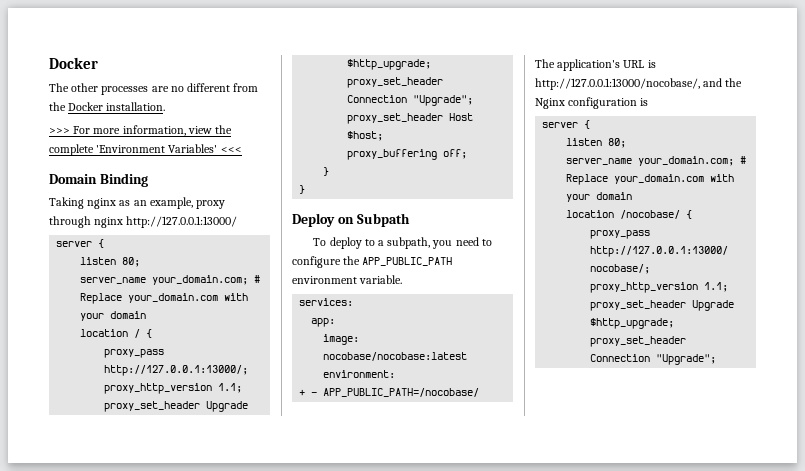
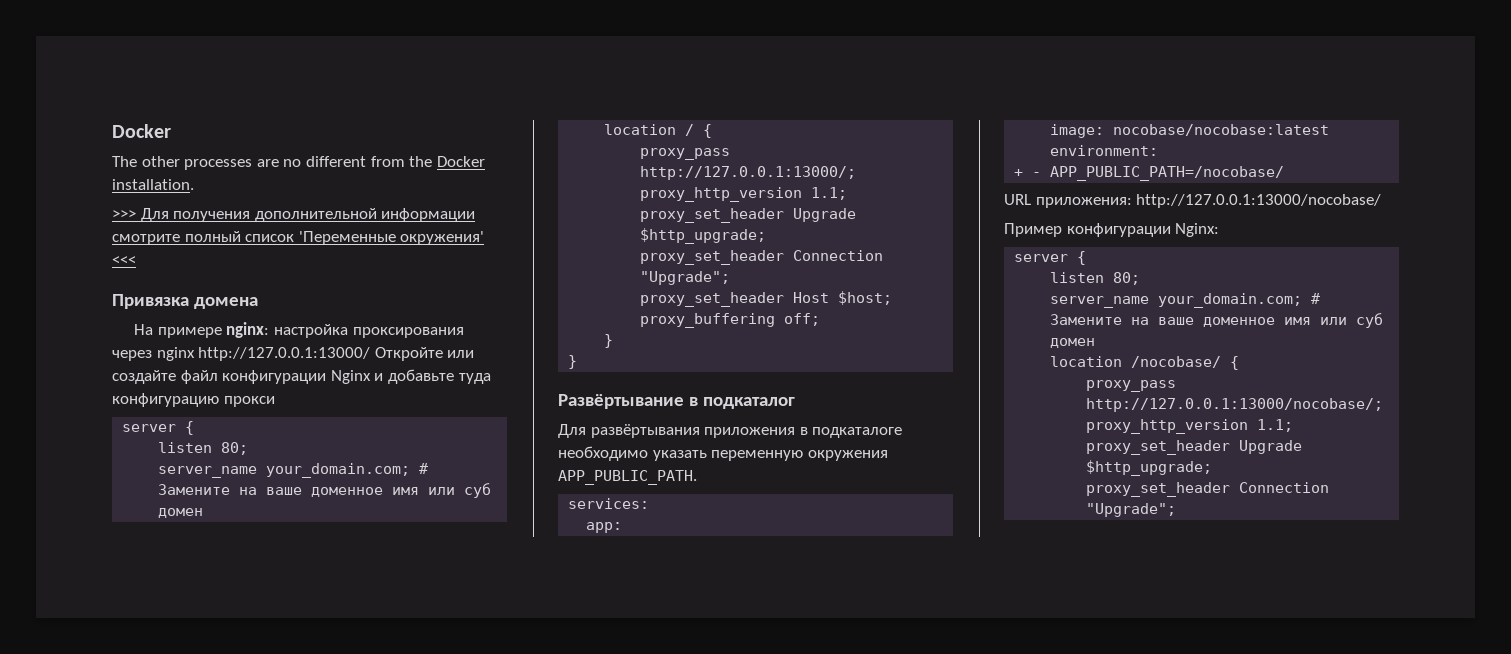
- >>> For more information, view the complete 'Environment Variables' <<<
- Domain Binding
- Taking nginx as an example, proxy through nginx http://127.0.0.1:13000/
+ >>> Для получения дополнительной информации смотрите полный список 'Переменные окружения' <<<
+ Привязка домена
+ На примере nginx: настройка проксирования через nginx http://127.0.0.1:13000/ Откройте или создайте файл конфигурации Nginx и добавьте туда конфигурацию прокси
  server {
  listen 80;
- server_name your_domain.com; # Replace your_domain.com with your domain
+ server_name your_domain.com; # Замените на ваше доменное имя или суб домен
- Deploy on Subpath
- To deploy to a subpath, you need to configure the APP_PUBLIC_PATH environment variable.
+ Развёртывание в подкаталог
+ Для развёртывания приложения в подкаталоге необходимо указать переменную окружения APP_PUBLIC_PATH.
- The application's URL is http://127.0.0.1:13000/nocobase/, and the Nginx configuration is
+ URL приложения: http://127.0.0.1:13000/nocobase/
+ Пример конфигурации Nginx:
  server {
  listen 80;
- server_name your_domain.com; # Replace your_domain.com with your domain
+ server_name your_domain.com; # Замените на ваше доменное имя или суб домен

